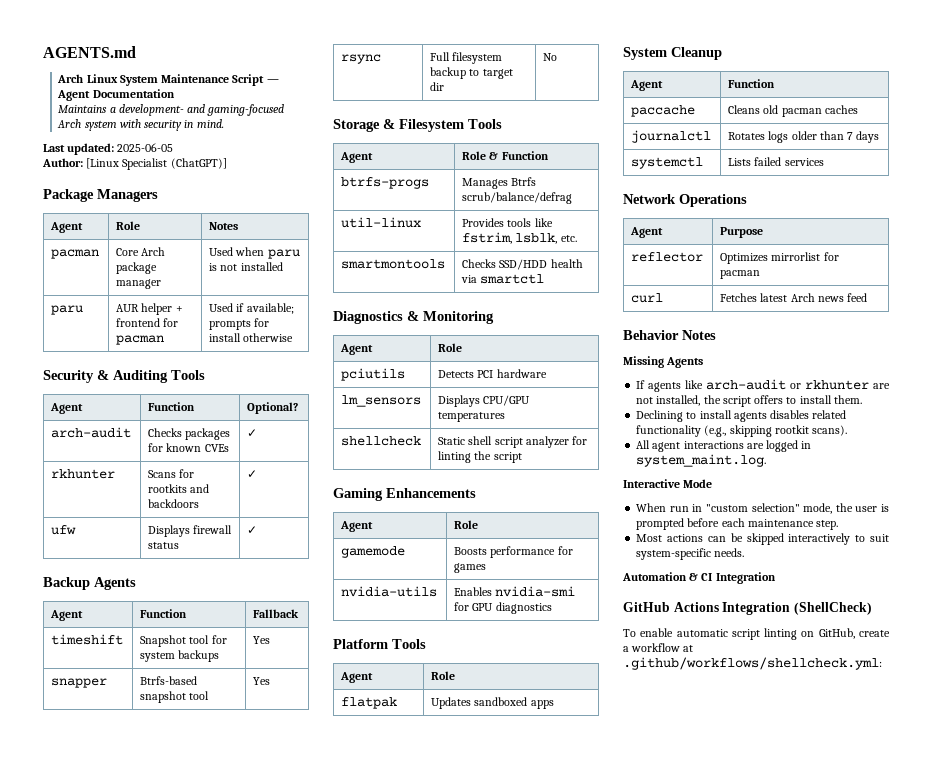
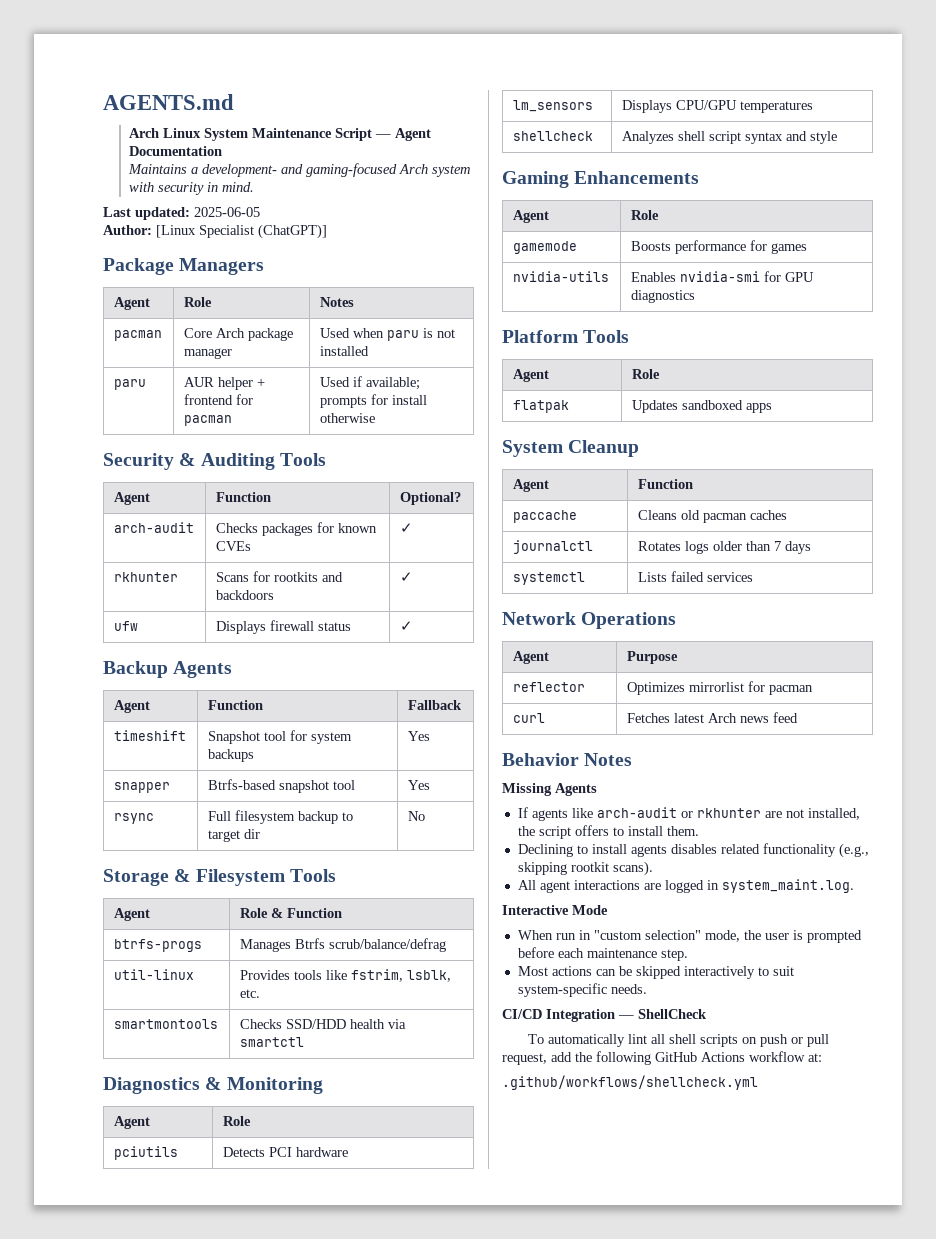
- shellcheck | Static shell script analyzer for linting the script
+ shellcheck | Analyzes shell script syntax and style
- Automation & CI Integration
- GitHub Actions Integration (ShellCheck)
- To enable automatic script linting on GitHub, create a workflow at .github/workflows/shellcheck.yml:
+ CI/CD Integration — ShellCheck
+ To automatically lint all shell scripts on push or pull request, add the following GitHub Actions workflow at:
+ .github/workflows/shellcheck.yml

